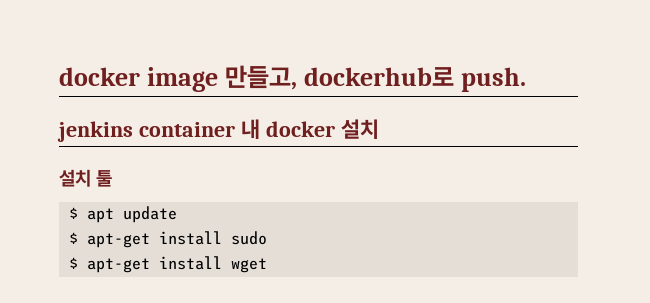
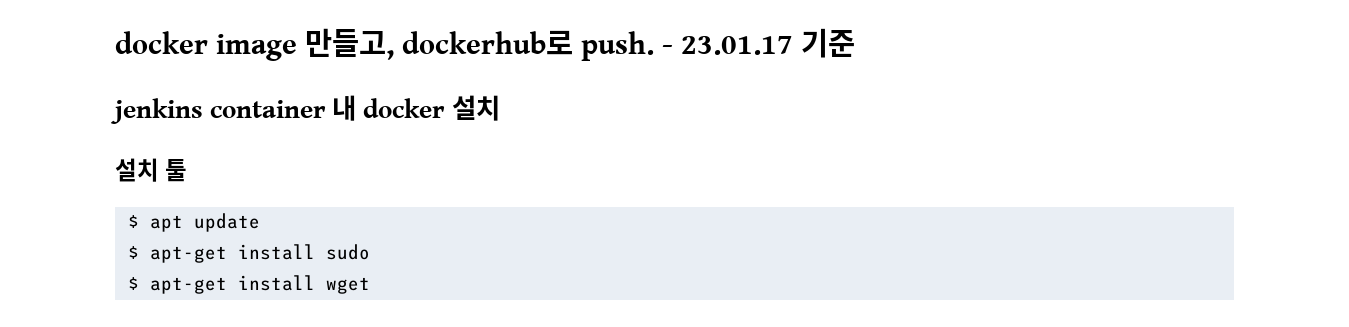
+ - 23.01.17 기준

